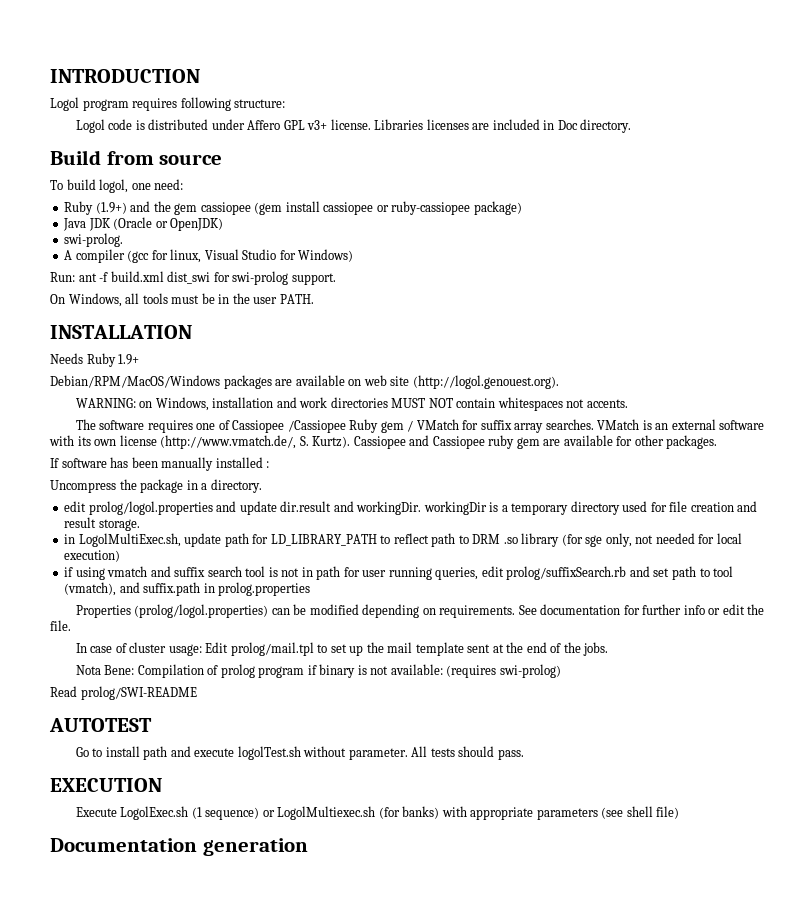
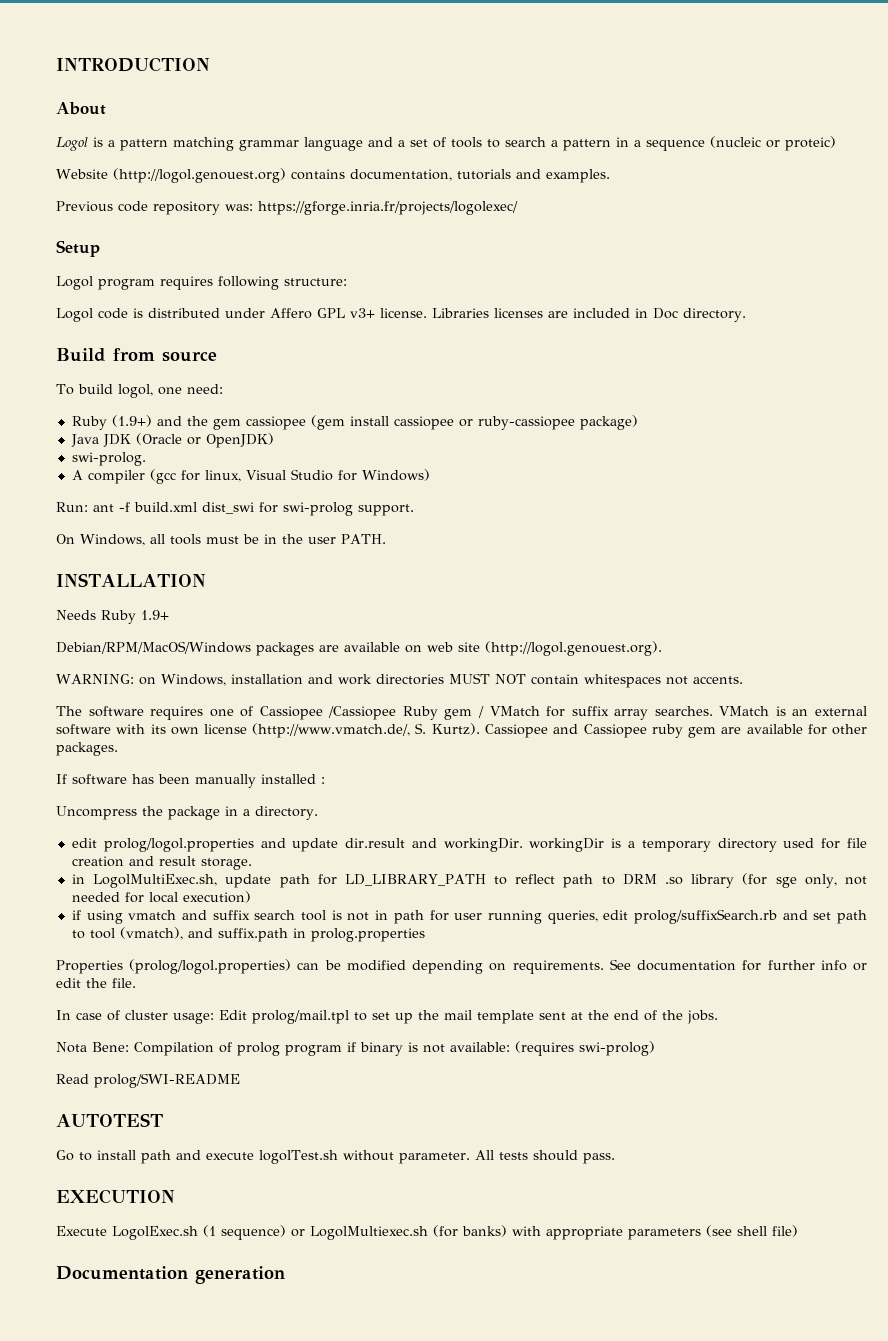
+ About
+ Logol is a pattern matching grammar language and a set of tools to search a pattern in a sequence (nucleic or proteic)
+ Website (http://logol.genouest.org) contains documentation, tutorials and examples.
+ Previous code repository was: https://gforge.inria.fr/projects/logolexec/
+ Setup

